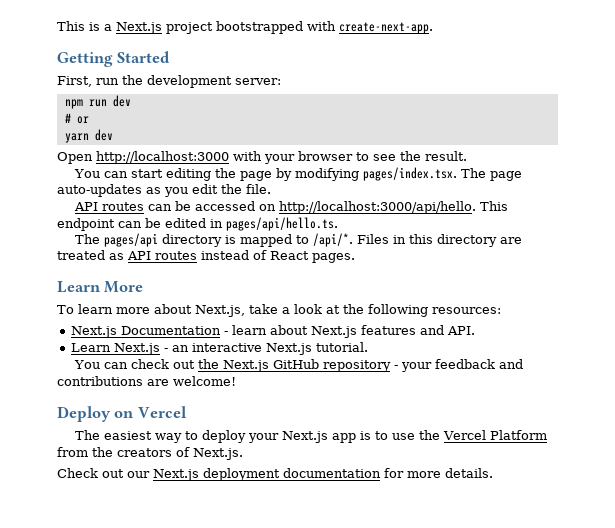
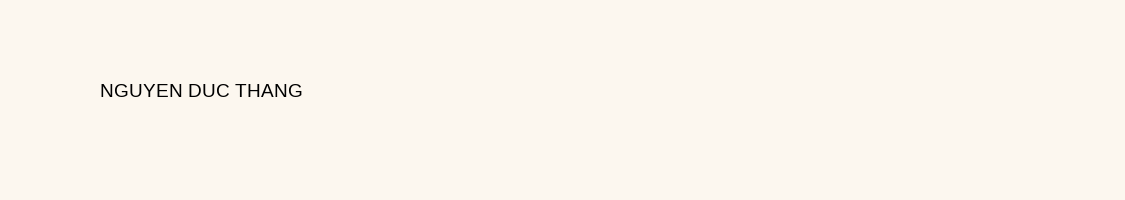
- This is a Next.js project bootstrapped with create-next-app.
- Getting Started
- First, run the development server:
- npm run dev
- # or
- yarn dev
- Open http://localhost:3000 with your browser to see the result.
- You can start editing the page by modifying pages/index.tsx. The page auto-updates as you edit the file.
- API routes can be accessed on http://localhost:3000/api/hello. This endpoint can be edited in pages/api/hello.ts.
- The pages/api directory is mapped to /api/*. Files in this directory are treated as API routes instead of React pages.
- Learn More
- To learn more about Next.js, take a look at the following resources:
- Next.js Documentation - learn about Next.js features and API.
- Learn Next.js - an interactive Next.js tutorial.
- You can check out the Next.js GitHub repository - your feedback and contributions are welcome!
- Deploy on Vercel
- The easiest way to deploy your Next.js app is to use the Vercel Platform from the creators of Next.js.
- Check out our Next.js deployment documentation for more details.
+ NGUYEN DUC THANG

